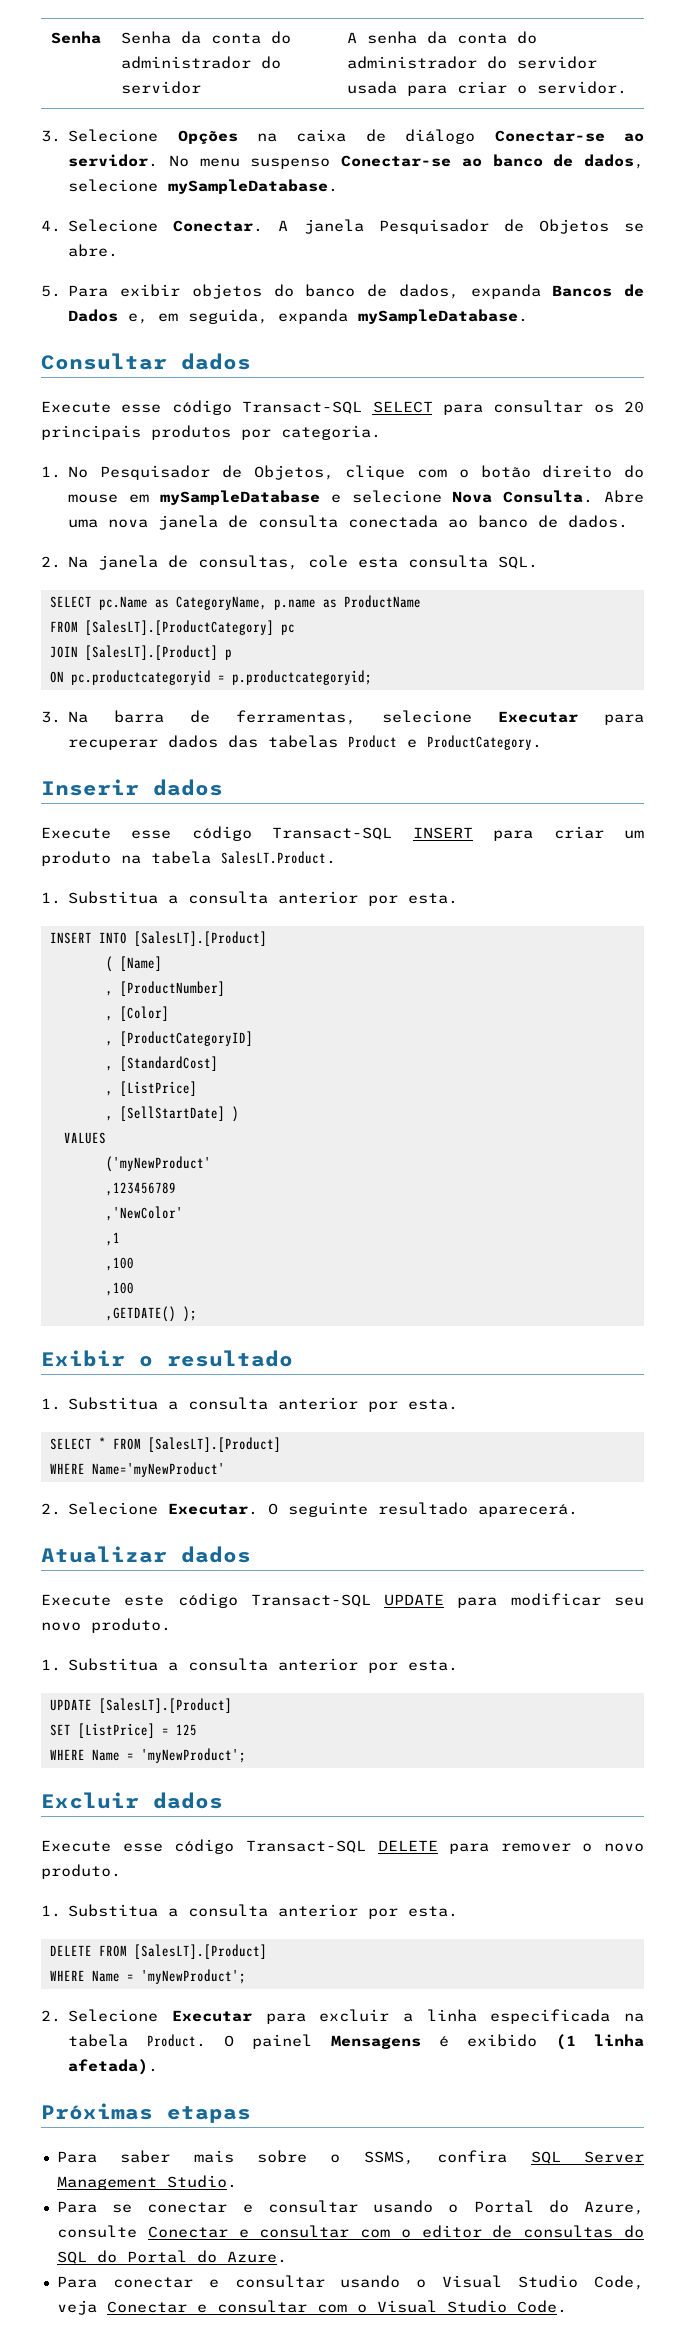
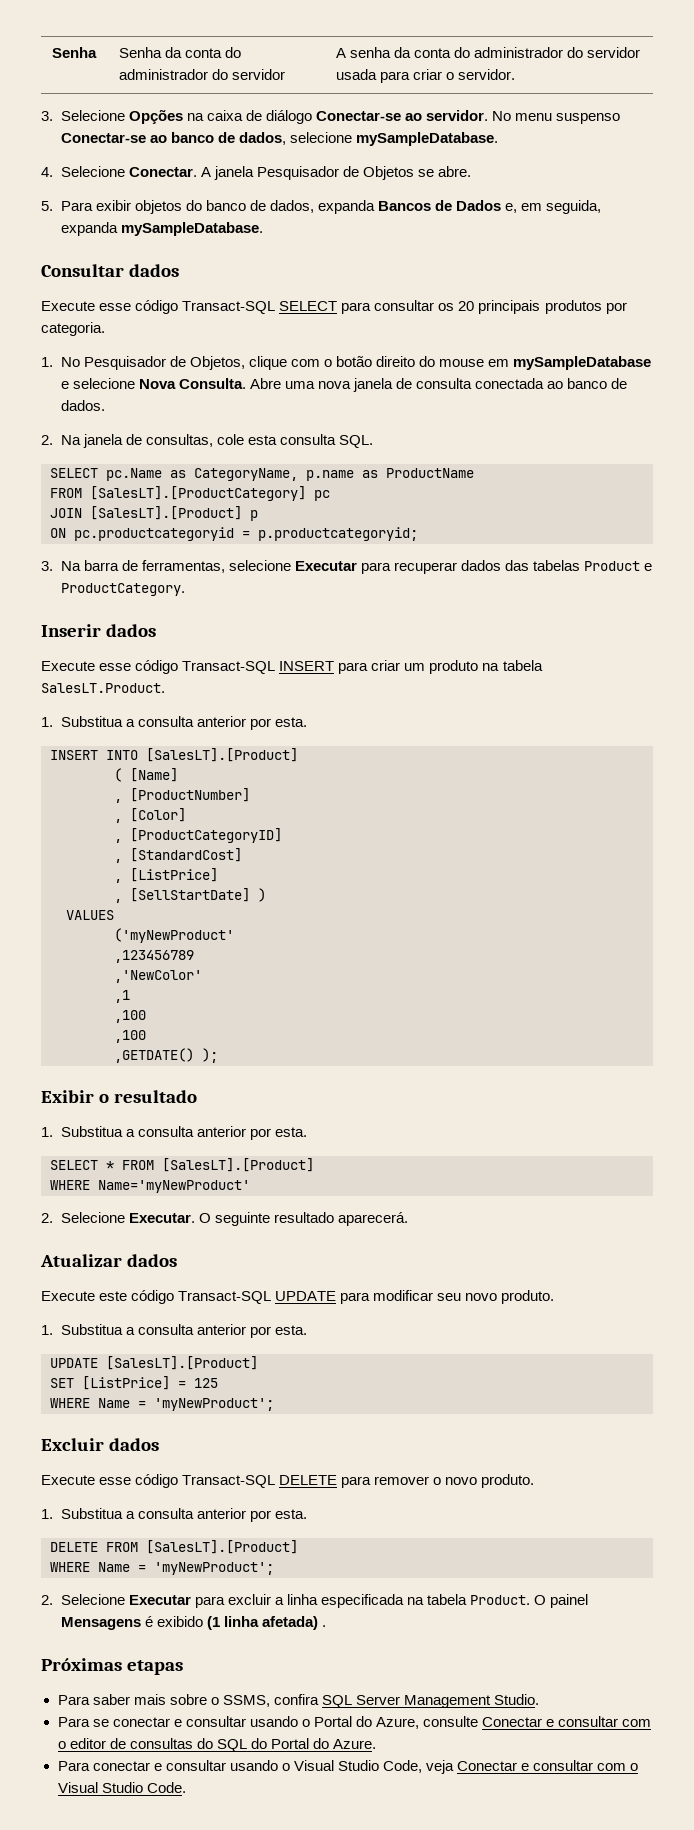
- O painel Mensagens é exibido (1 linha afetada).
+ O painel Mensagens é exibido (1 linha afetada) .

